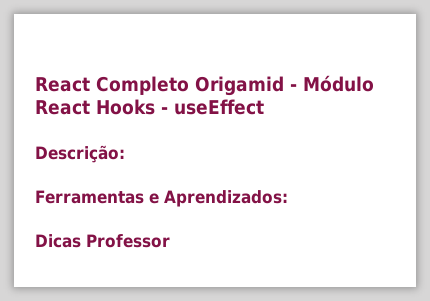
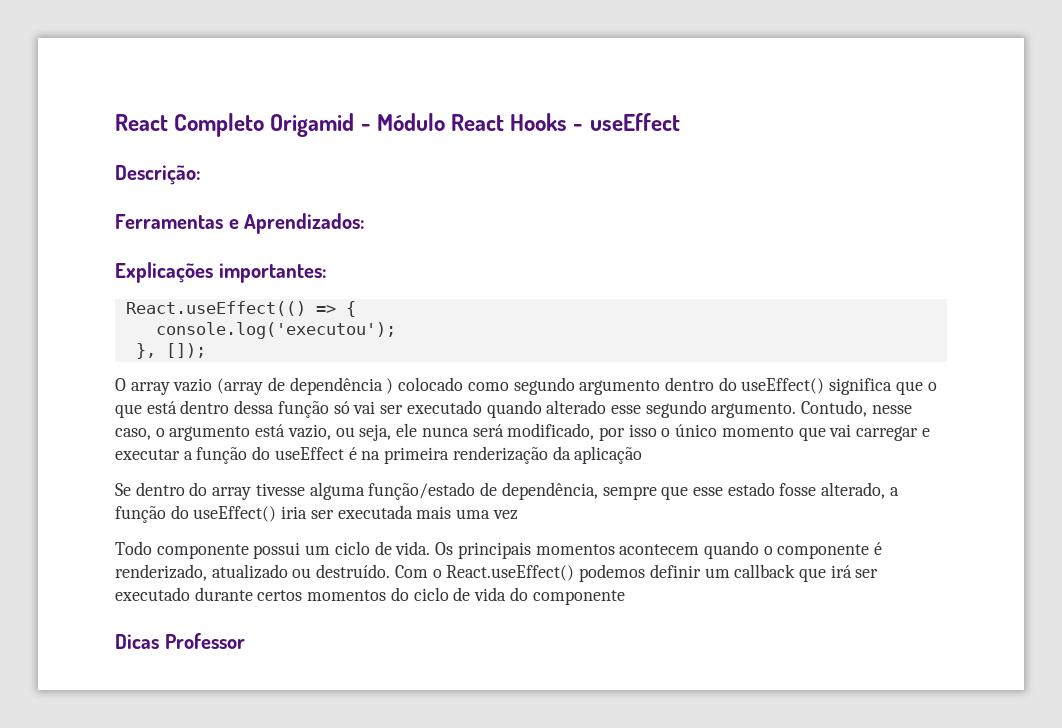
+ Explicações importantes:
+ React.useEffect(() => {
+ console.log('executou');
+ }, []);
+ O array vazio (array de dependência ) colocado como segundo argumento dentro do useEffect() significa que o que está dentro dessa função só vai ser executado quando alterado esse segundo argumento. Contudo, nesse caso, o argumento está vazio, ou seja, ele nunca será modificado, por isso o único momento que vai carregar e executar a função do useEffect é na primeira renderização da aplicação
+ Se dentro do array tivesse alguma função/estado de dependência, sempre que esse estado fosse alterado, a função do useEffect() iria ser executada mais uma vez
+ Todo componente possui um ciclo de vida. Os principais momentos acontecem quando o componente é renderizado, atualizado ou destruído. Com o React.useEffect() podemos definir um callback que irá ser executado durante certos momentos do ciclo de vida do componente

